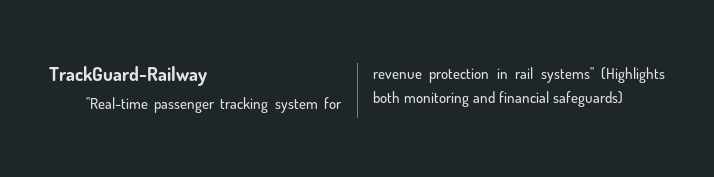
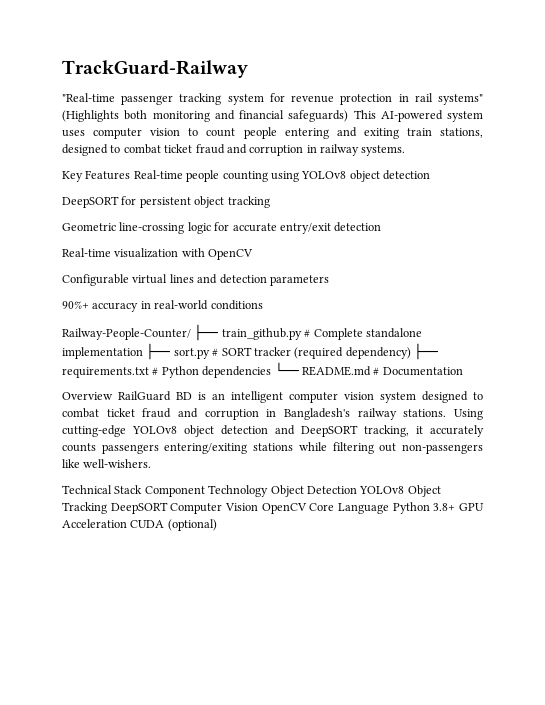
- "Real-time passenger tracking system for revenue protection in rail systems" (Highlights both monitoring and financial safeguards)
+ "Real-time passenger tracking system for revenue protection in rail systems" (Highlights both monitoring and financial safeguards) This AI-powered system uses computer vision to count people entering and exiting train stations, designed to combat ticket fraud and corruption in railway systems.
+ Key Features Real-time people counting using YOLOv8 object detection
+ DeepSORT for persistent object tracking
+ Geometric line-crossing logic for accurate entry/exit detection
+ Real-time visualization with OpenCV
+ Configurable virtual lines and detection parameters
+ 90%+ accuracy in real-world conditions
+ Railway-People-Counter/ ├── train_github.py # Complete standalone implementation ├── sort.py # SORT tracker (required dependency) ├── requirements.txt # Python dependencies └── README.md # Documentation
+ Overview RailGuard BD is an intelligent computer vision system designed to combat ticket fraud and corruption in Bangladesh's railway stations. Using cutting-edge YOLOv8 object detection and DeepSORT tracking, it accurately counts passengers entering/exiting stations while filtering out non-passengers like well-wishers.
+ Technical Stack Component Technology Object Detection YOLOv8 Object Tracking DeepSORT Computer Vision OpenCV Core Language Python 3.8+ GPU Acceleration CUDA (optional)

